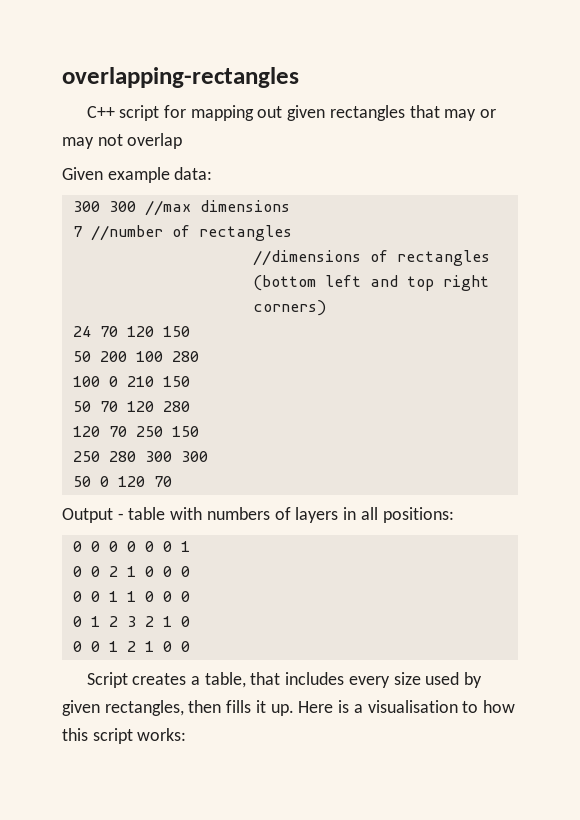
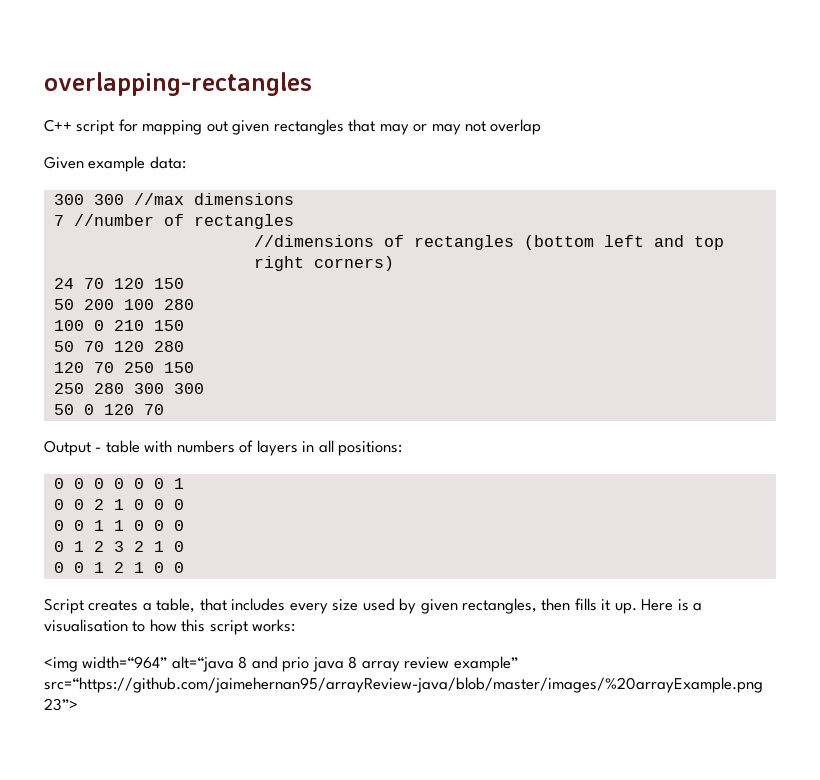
+ <img width=“964” alt=“java 8 and prio java 8 array review example” src=“https://github.com/jaimehernan95/arrayReview-java/blob/master/images/%20arrayExample.png 23”>

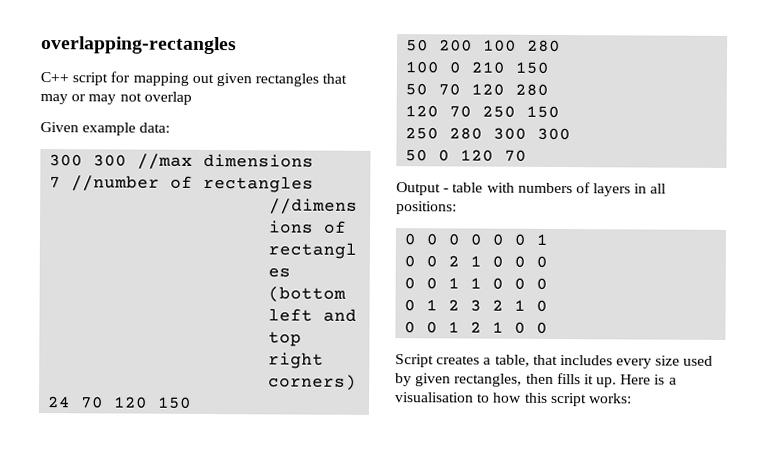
- <img width=“964” alt=“java 8 and prio java 8 array review example” src=“https://github.com/jaimehernan95/arrayReview-java/blob/master/images/%20arrayExample.png 23”>

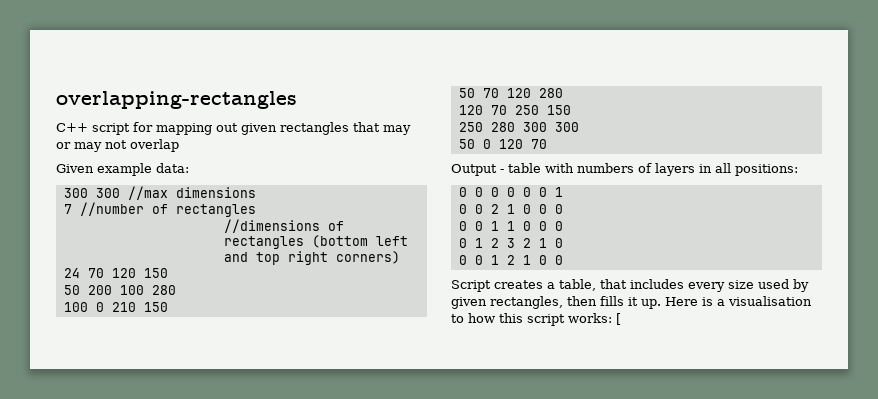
- Here is a visualisation to how this script works:
+ Here is a visualisation to how this script works: [

